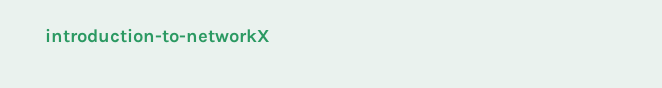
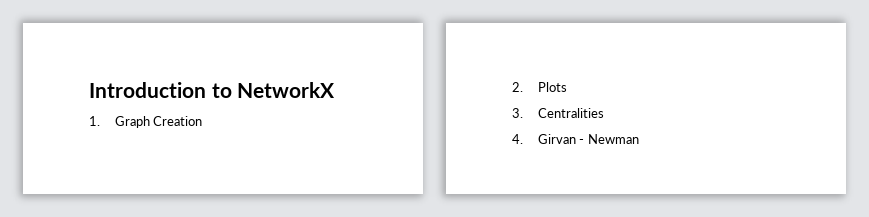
- introduction-to-networkX
+ Introduction to NetworkX
+ 1. Graph Creation
+ 2. Plots
+ 3. Centralities
+ 4. Girvan - Newman

